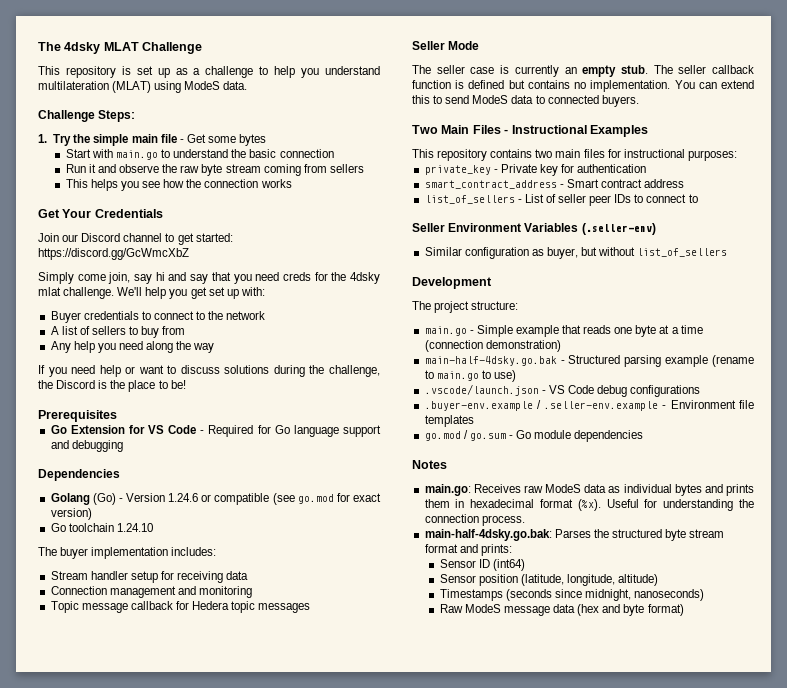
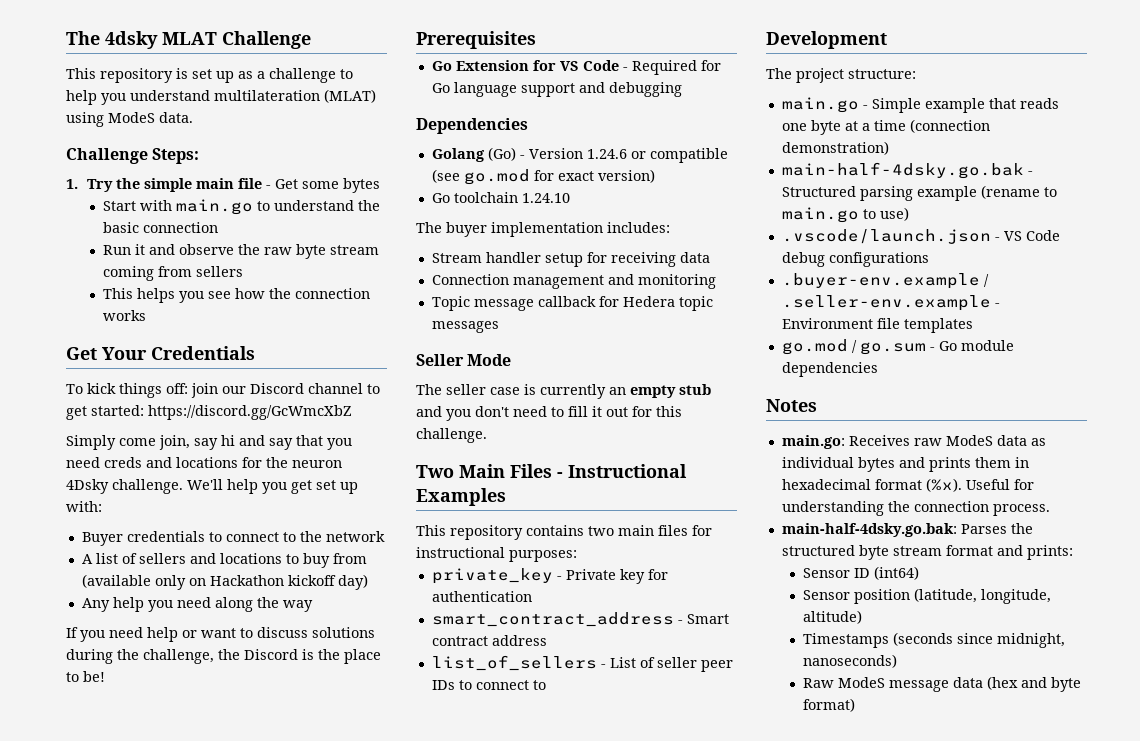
- Join our Discord channel to get started: https://discord.gg/GcWmcXbZ
+ To kick things off: join our Discord channel to get started: https://discord.gg/GcWmcXbZ
- Simply come join, say hi and say that you need creds for the 4dsky mlat challenge.
+ Simply come join, say hi and say that you need creds and locations for the neuron 4Dsky challenge.
- A list of sellers to buy from
+ A list of sellers and locations to buy from (available only on Hackathon kickoff day)
- The seller case is currently an empty stub. The seller callback function is defined but contains no implementation. You can extend this to send ModeS data to connected buyers.
+ The seller case is currently an empty stub and you don't need to fill it out for this challenge.
- Seller Environment Variables (.seller-env)
- Similar configuration as buyer, but without list_of_sellers

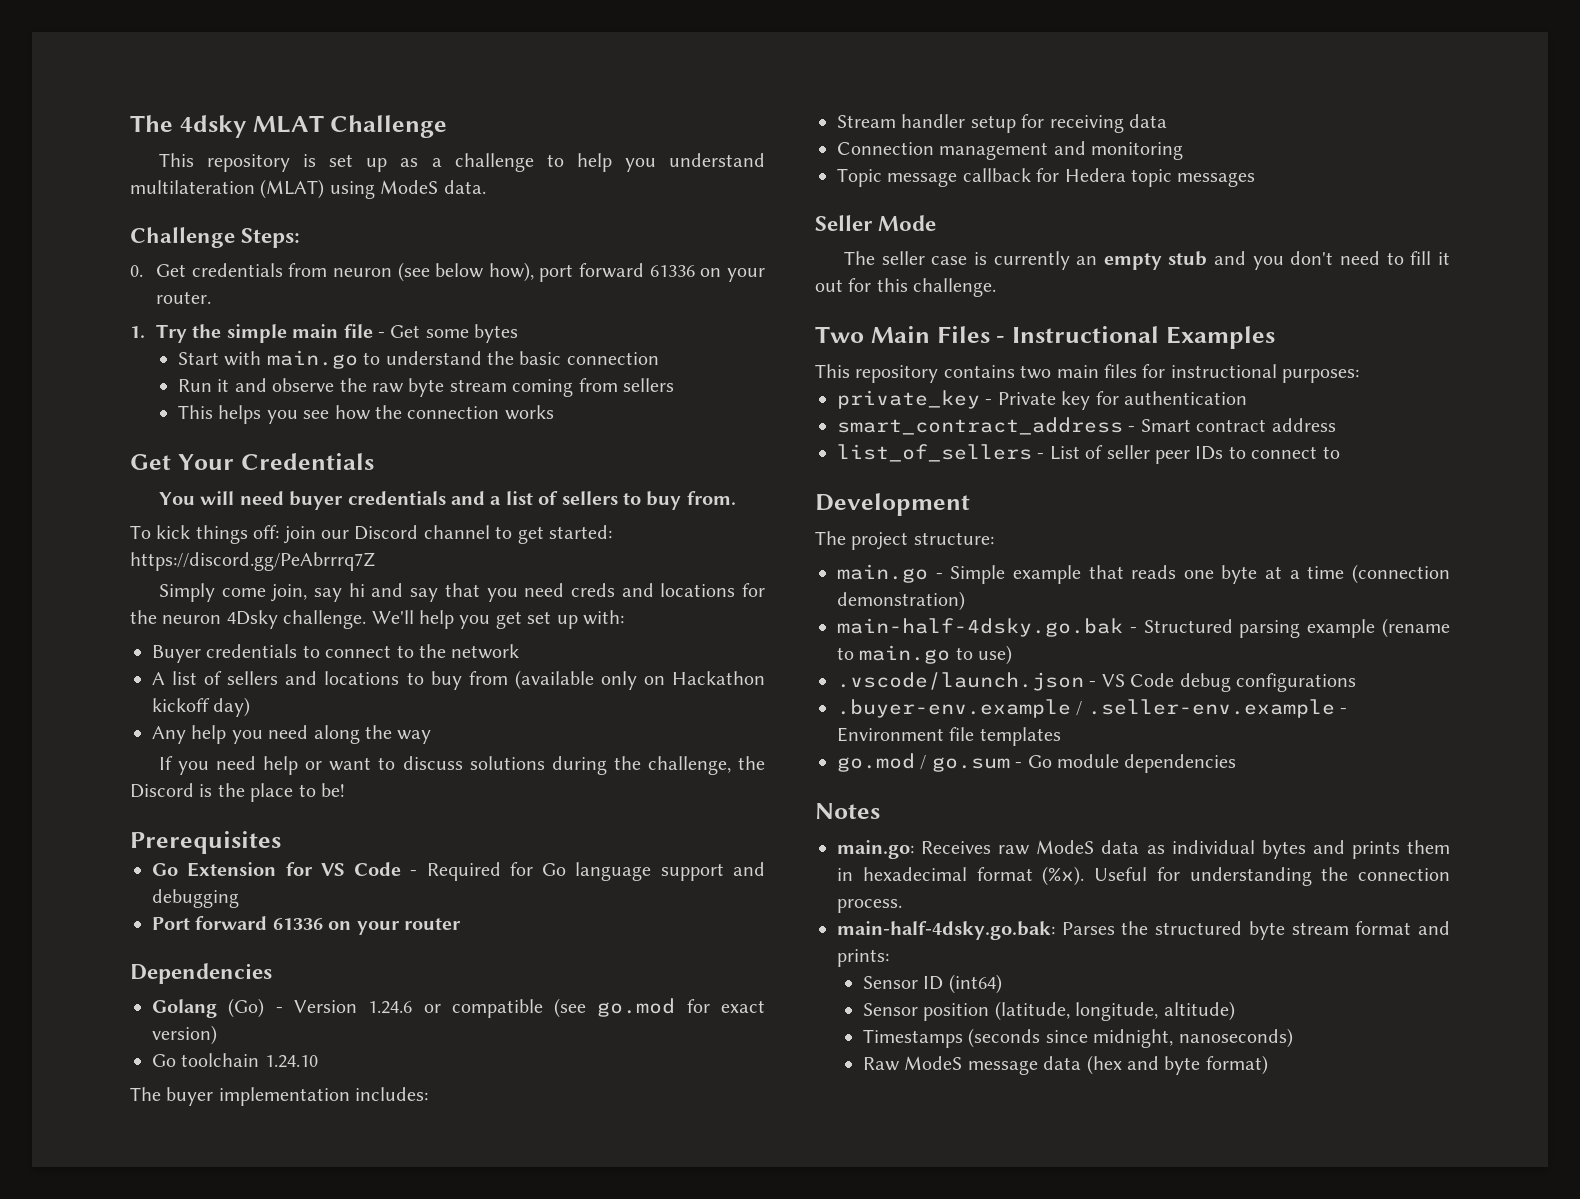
+ 0. Get credentials from neuron (see below how), port forward 61336 on your router.
+ You will need buyer credentials and a list of sellers to buy from.
- To kick things off: join our Discord channel to get started: https://discord.gg/GcWmcXbZ
+ To kick things off: join our Discord channel to get started: https://discord.gg/PeAbrrrq7Z
+ Port forward 61336 on your router

